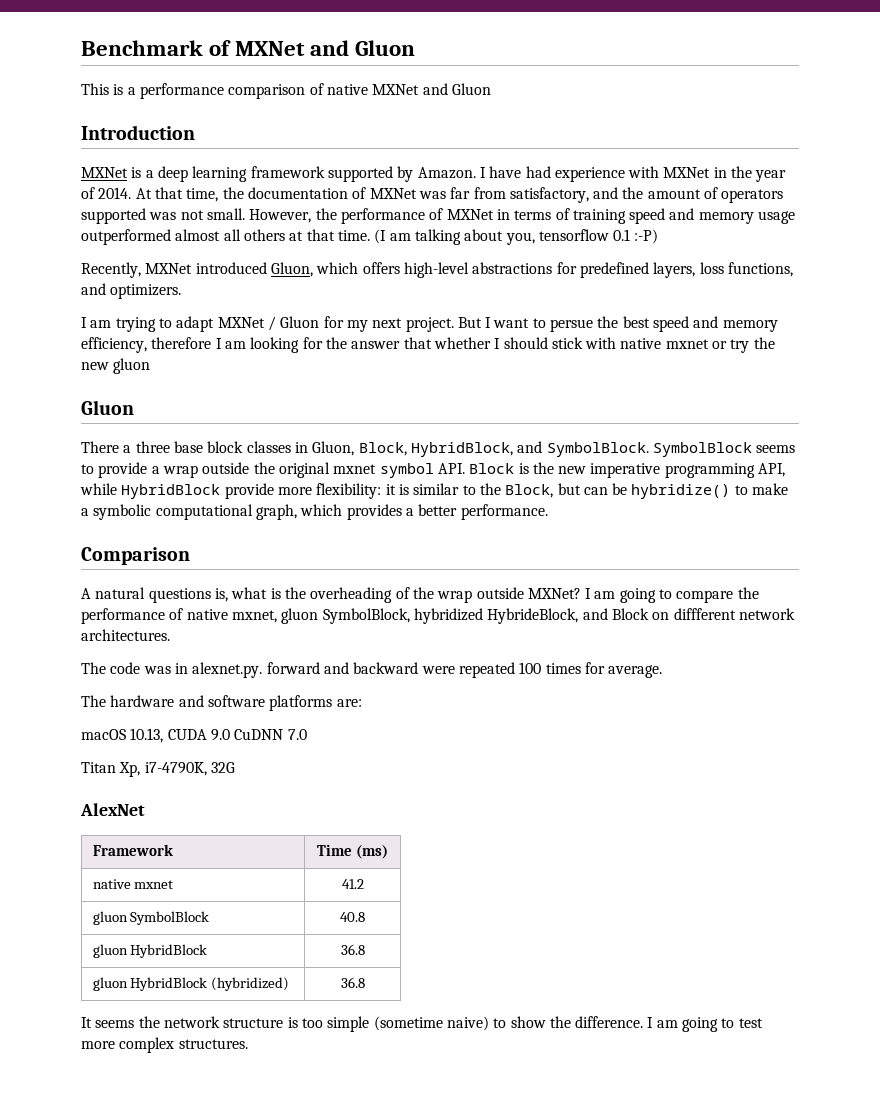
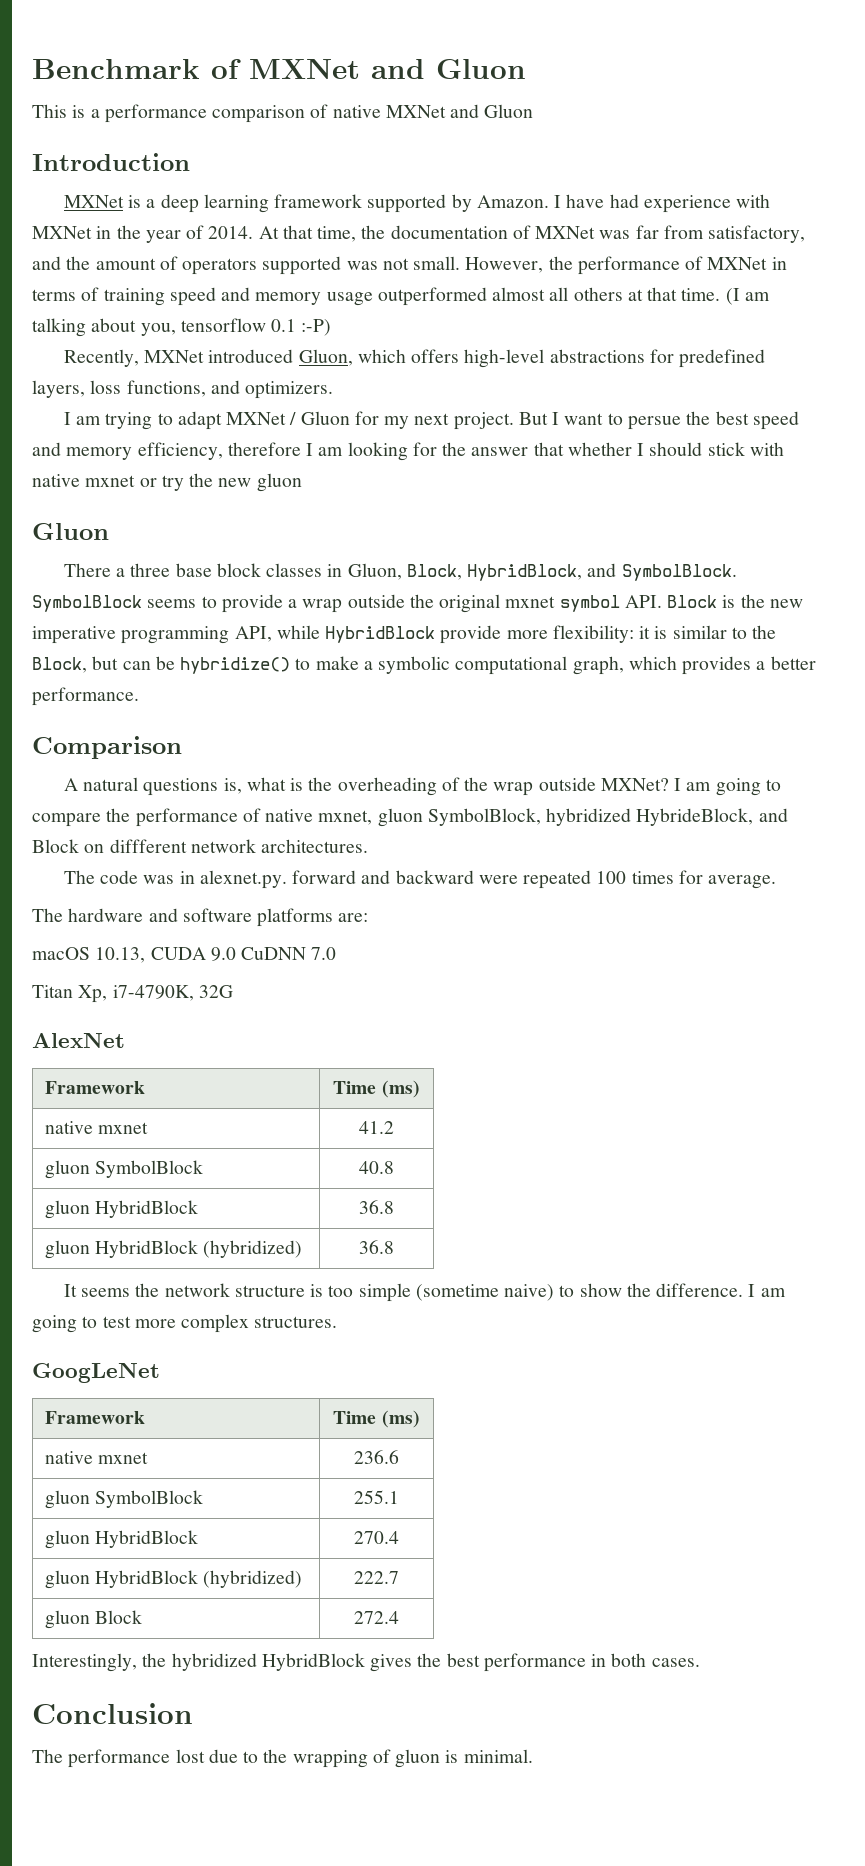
+ GoogLeNet
+ Framework | Time (ms)
+ native mxnet | 236.6
+ gluon SymbolBlock | 255.1
+ gluon HybridBlock | 270.4
+ gluon HybridBlock (hybridized) | 222.7
+ gluon Block | 272.4
+ Interestingly, the hybridized HybridBlock gives the best performance in both cases.
+ Conclusion
+ The performance lost due to the wrapping of gluon is minimal.

